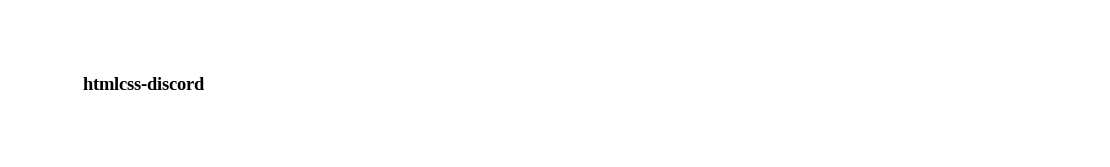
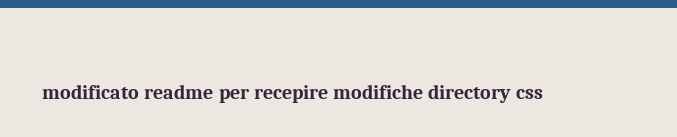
- htmlcss-discord
+ modificato readme per recepire modifiche directory css

